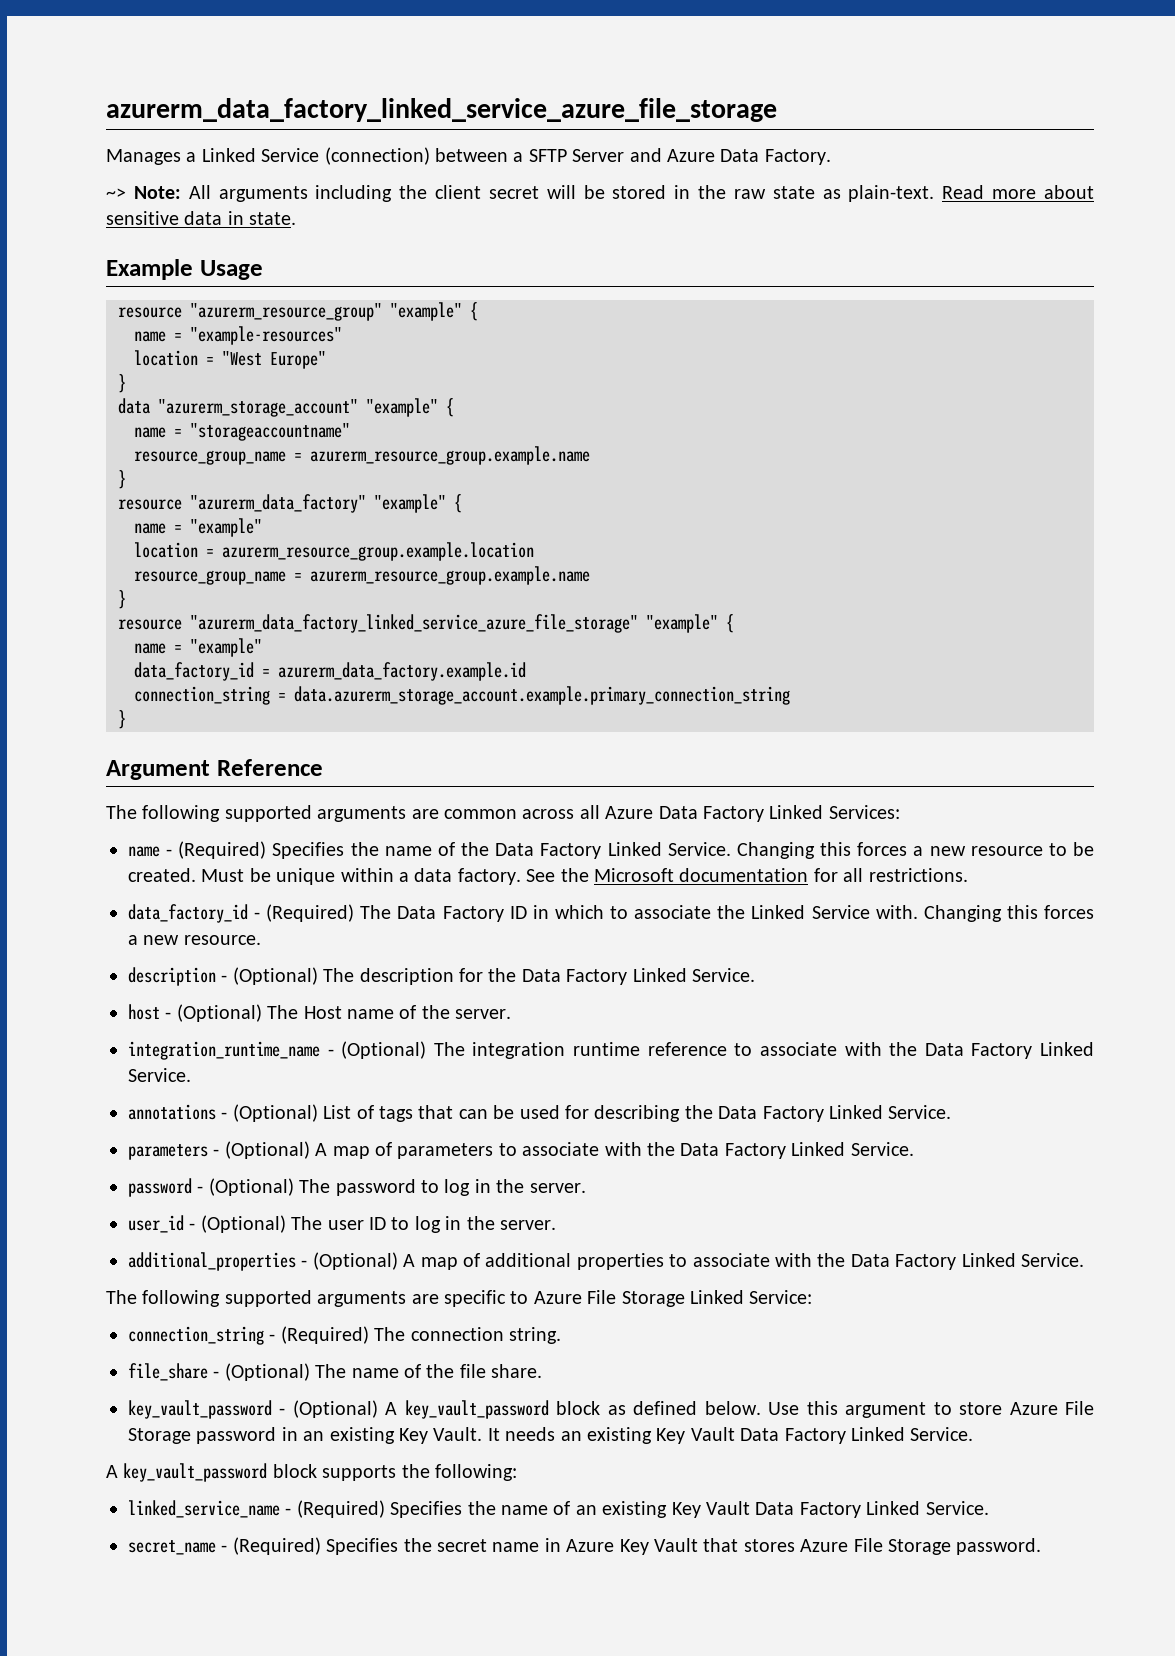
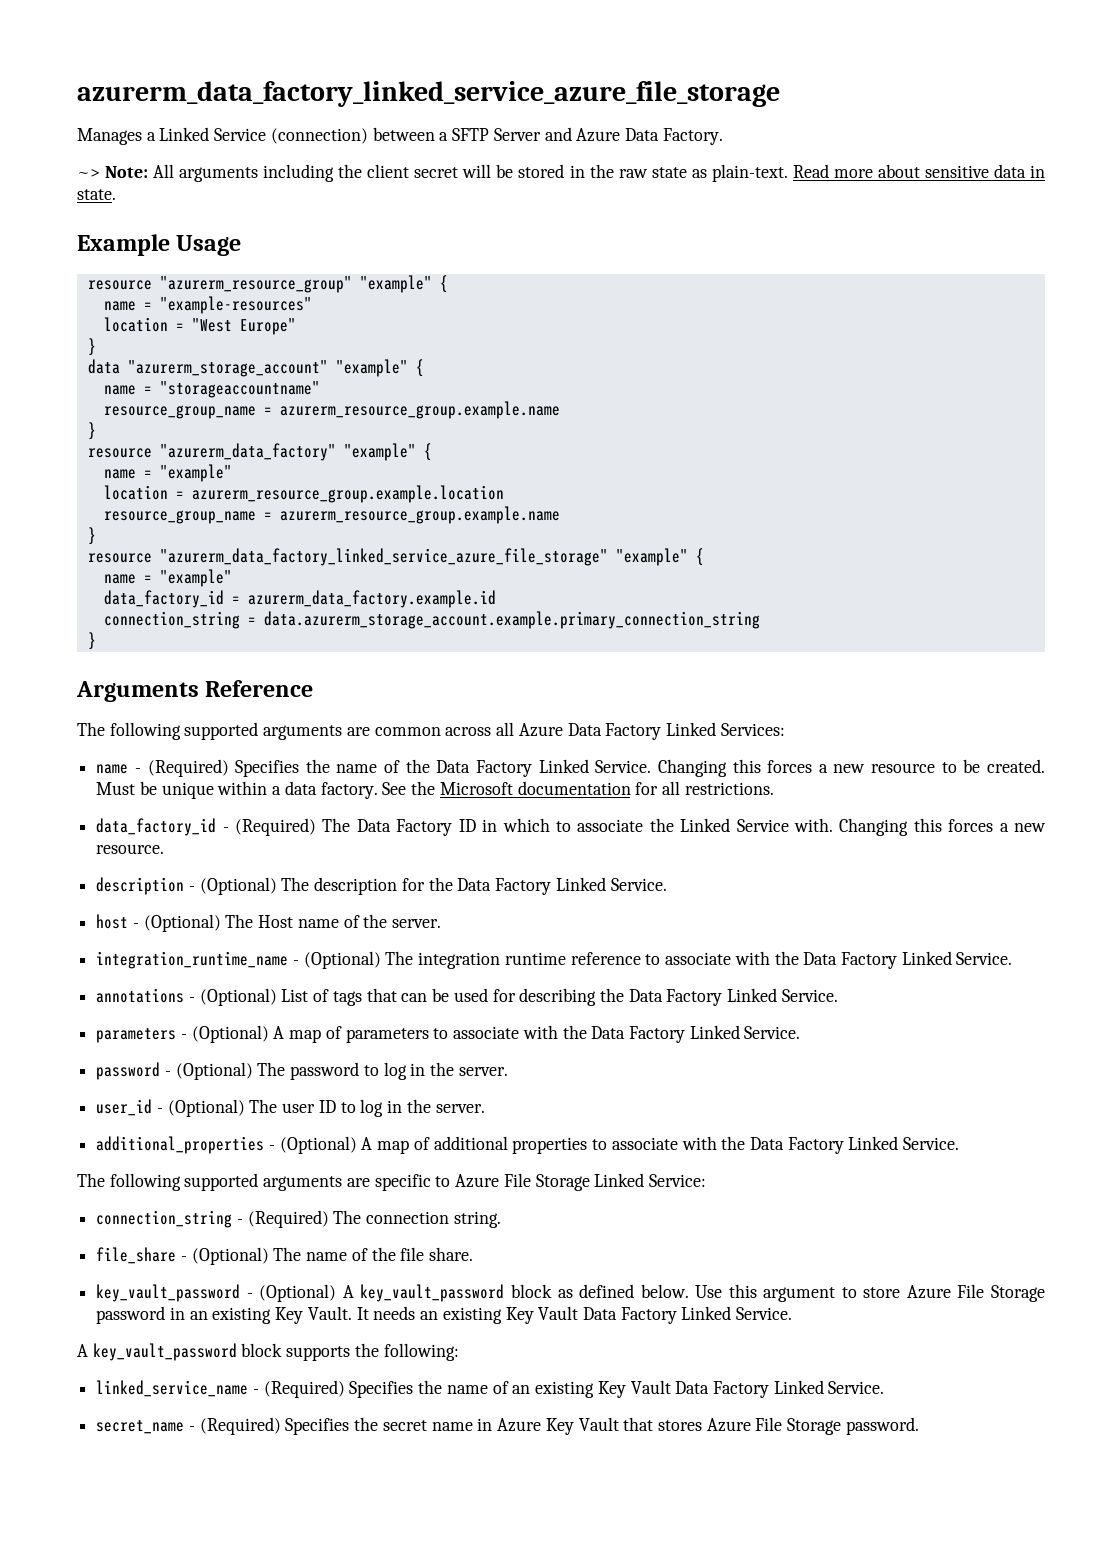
- Argument Reference
+ Arguments Reference

